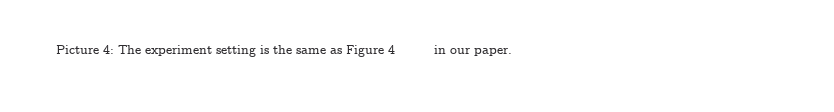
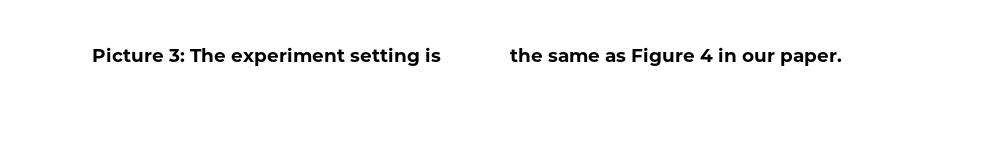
- Picture 4: The experiment setting is the same as Figure 4 in our paper.
+ Picture 3: The experiment setting is the same as Figure 4 in our paper.

